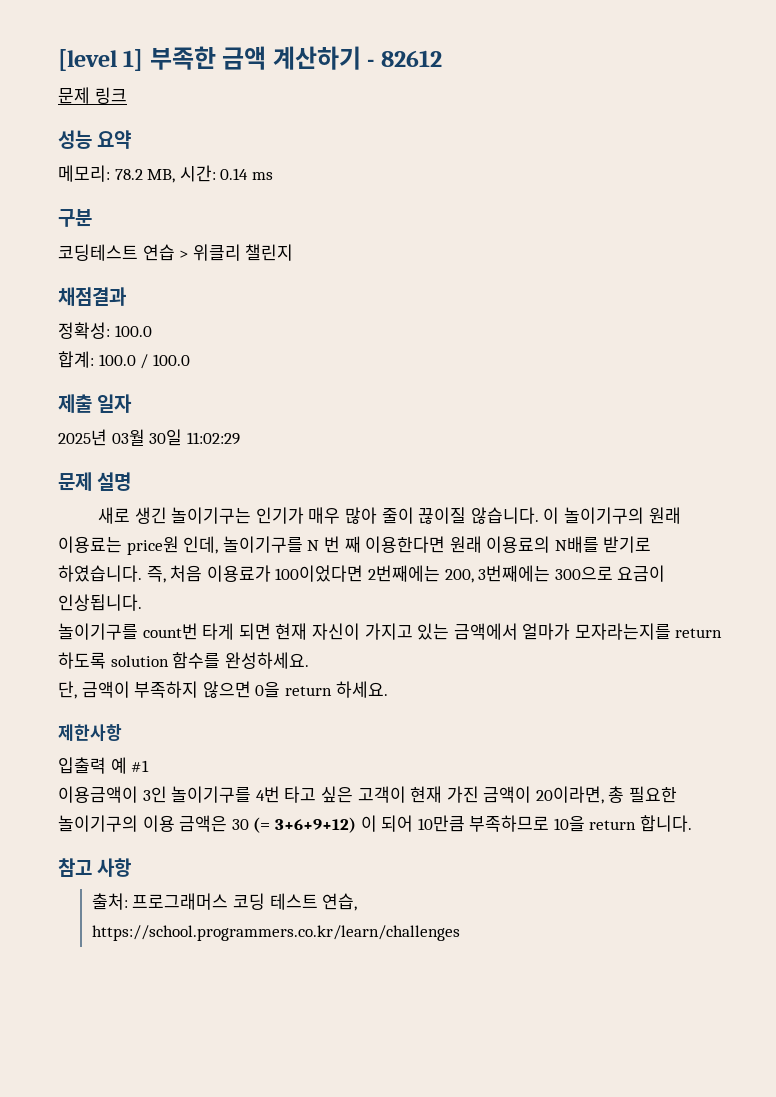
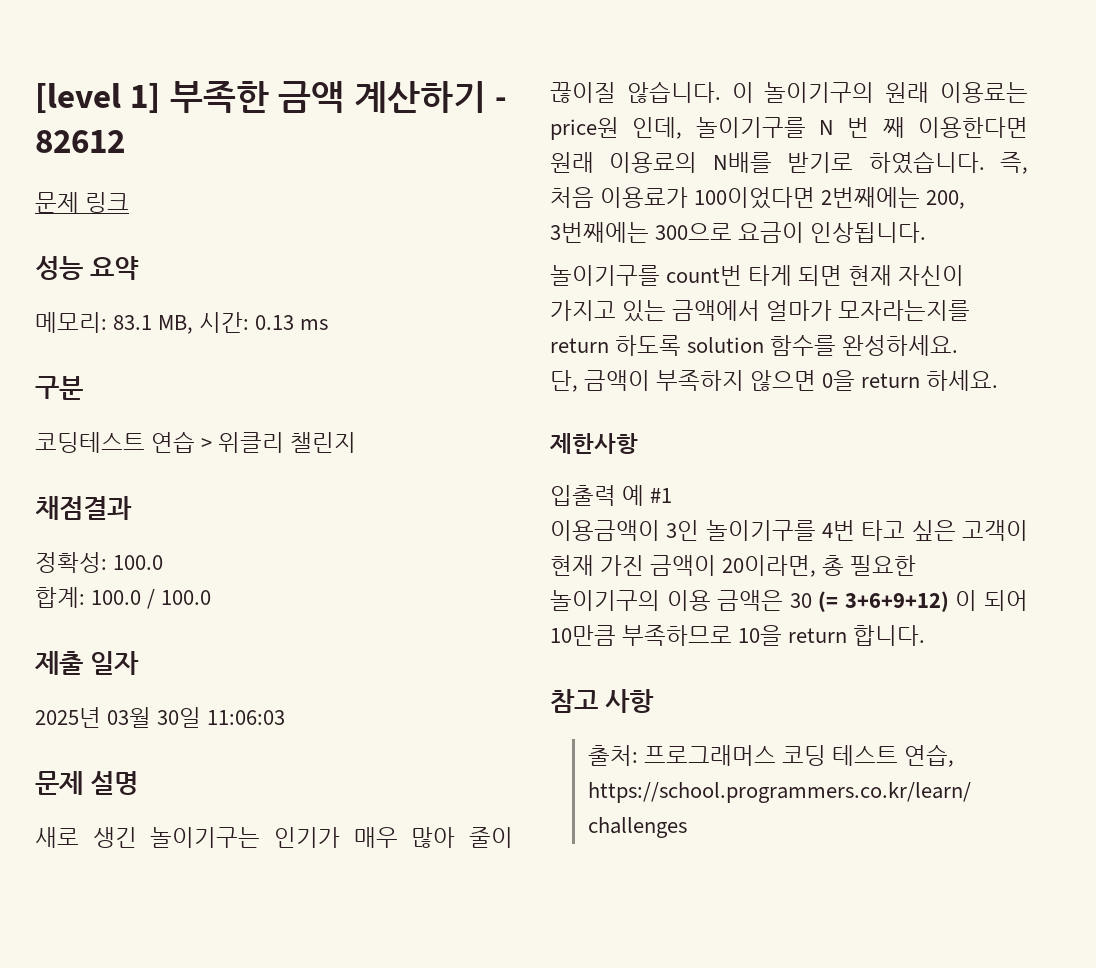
- 메모리: 78.2 MB, 시간: 0.14 ms
+ 메모리: 83.1 MB, 시간: 0.13 ms
- 2025년 03월 30일 11:02:29
+ 2025년 03월 30일 11:06:03

